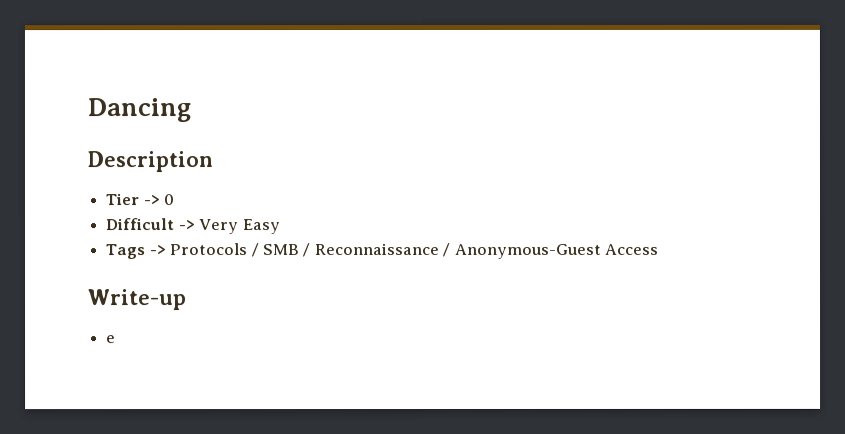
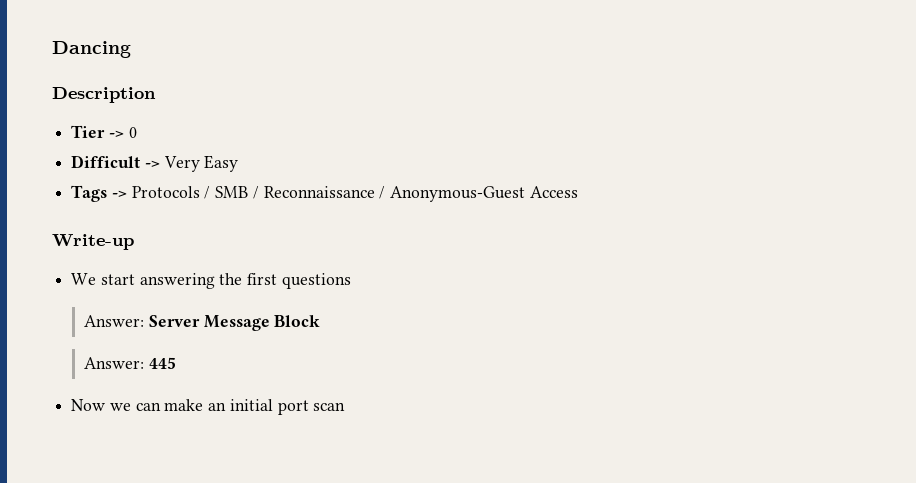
- e
+ We start answering the first questions
+ Answer: Server Message Block
+ Answer: 445
+ Now we can make an initial port scan

